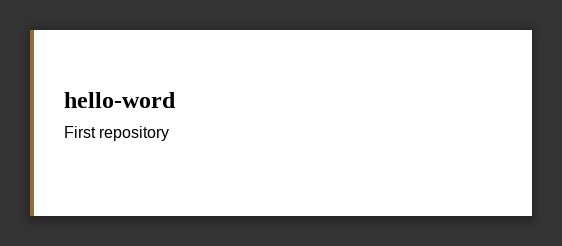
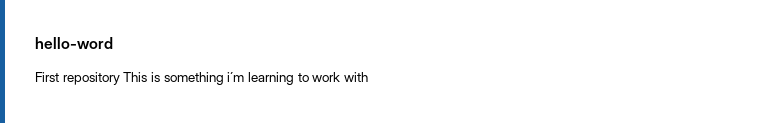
- First repository
+ First repository This is something i´m learning to work with

